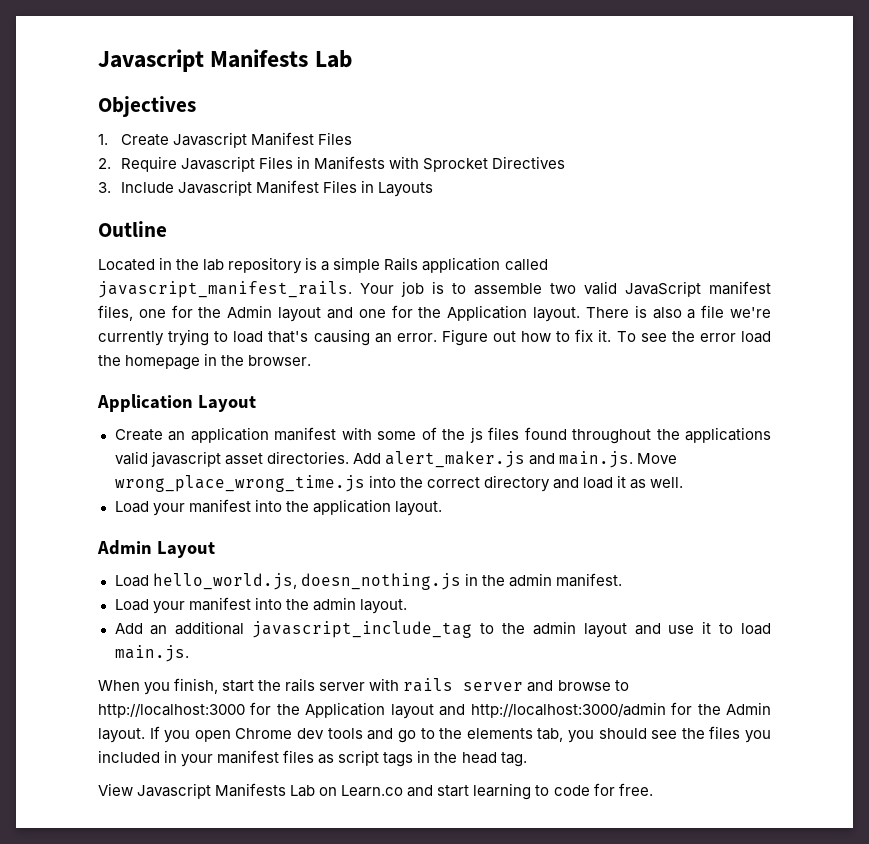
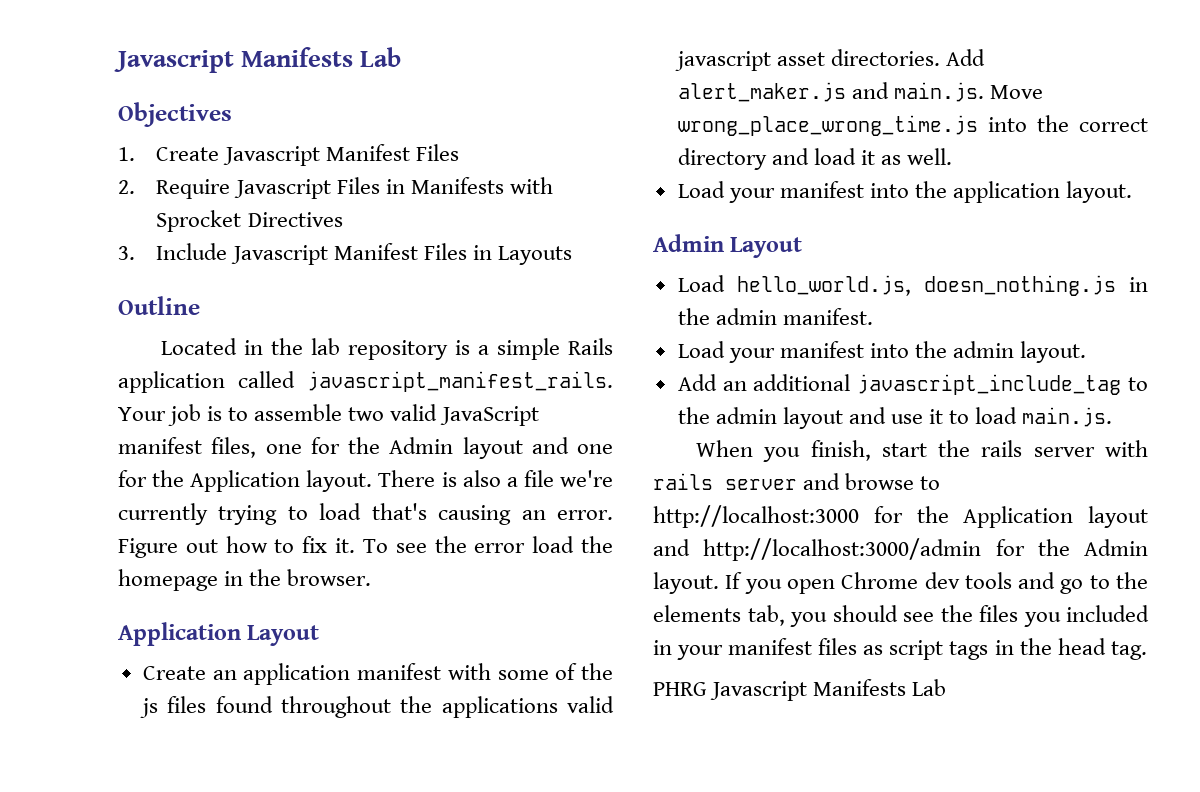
- View Javascript Manifests Lab on Learn.co and start learning to code for free.
+ PHRG Javascript Manifests Lab

